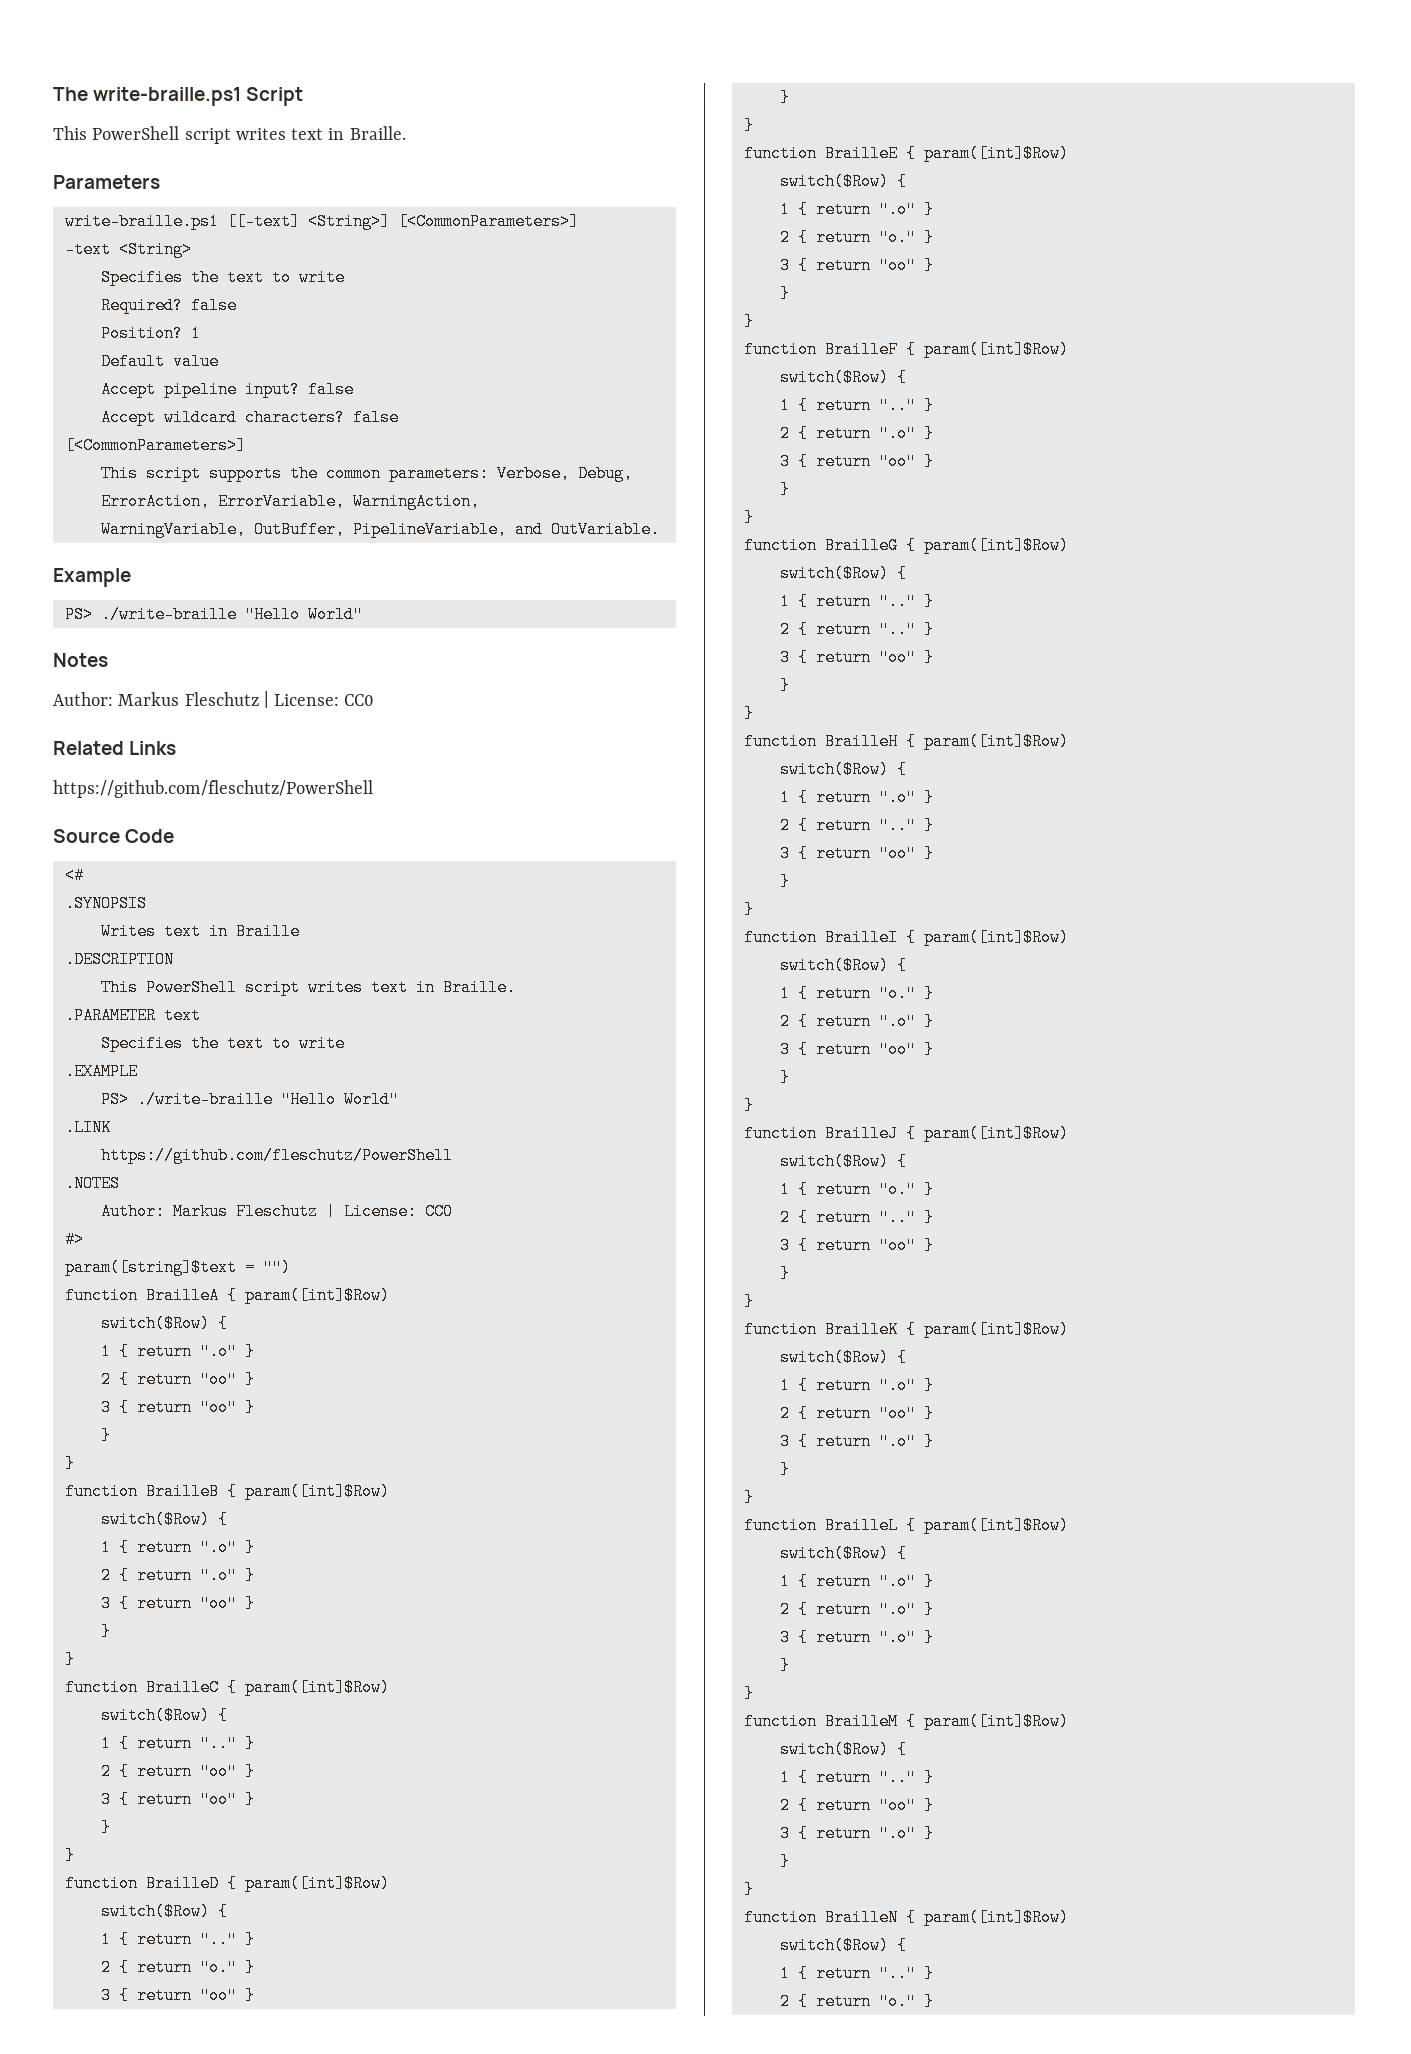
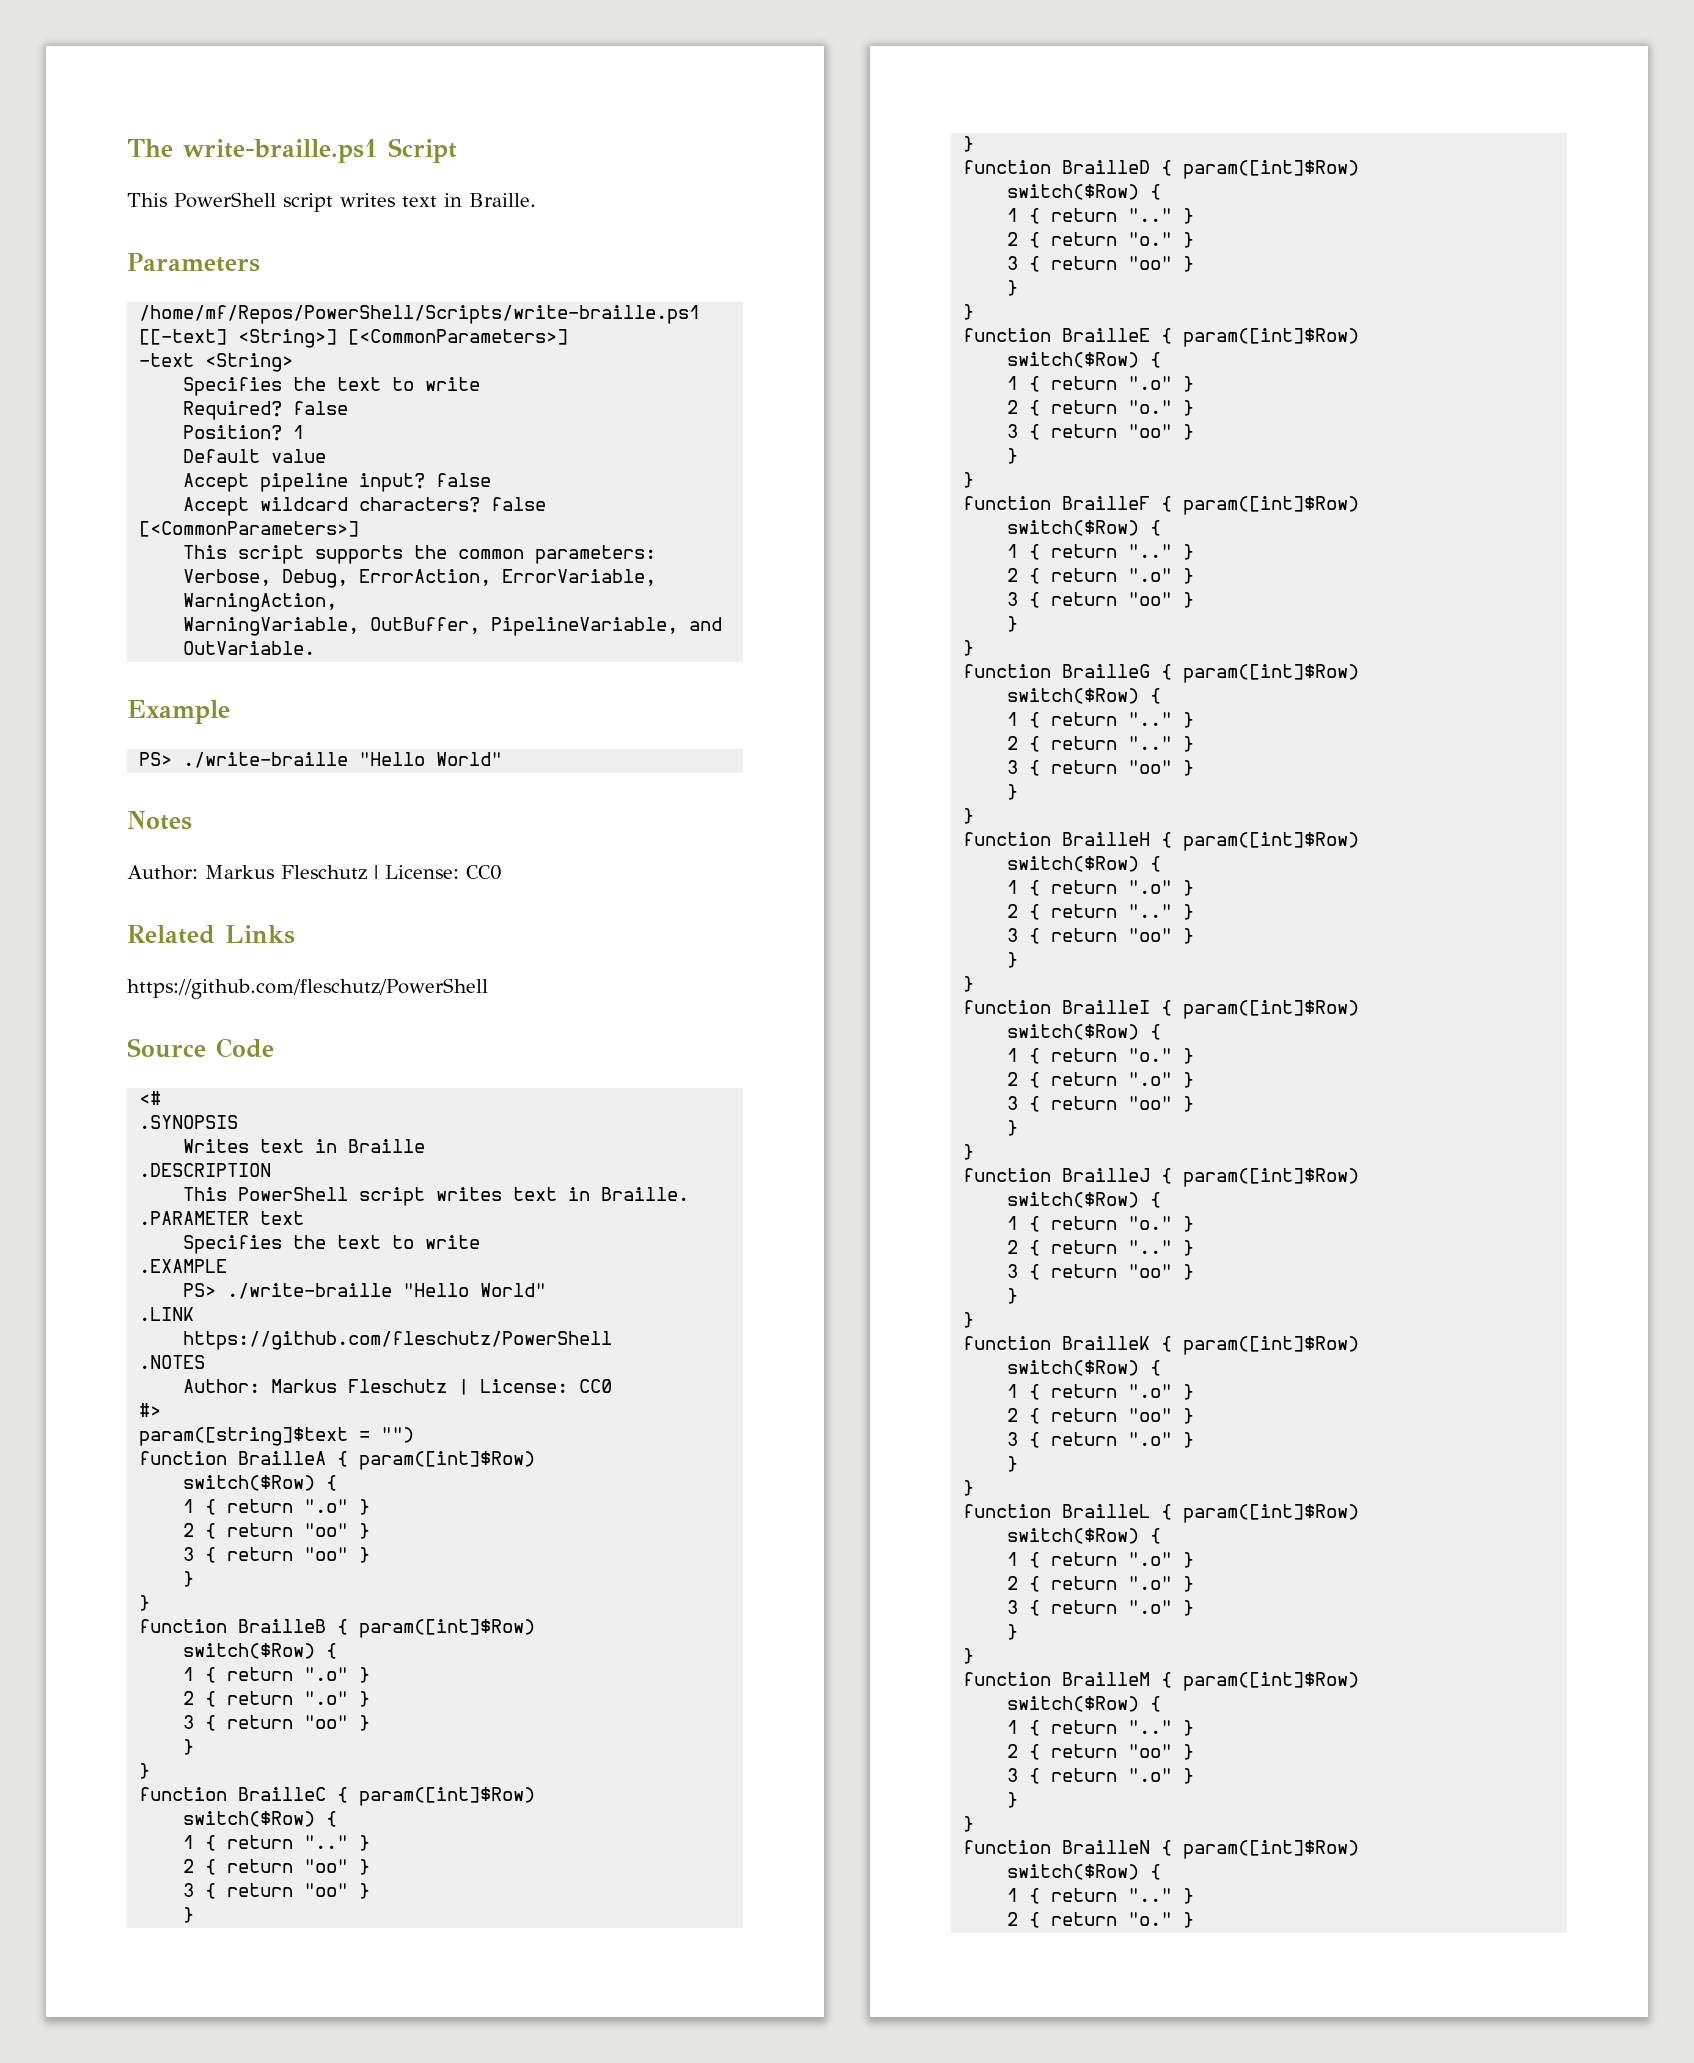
- write-braille.ps1 [[-text] <String>] [<CommonParameters>]
+ /home/mf/Repos/PowerShell/Scripts/write-braille.ps1 [[-text] <String>] [<CommonParameters>]

